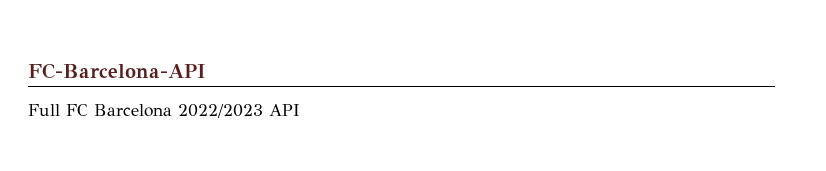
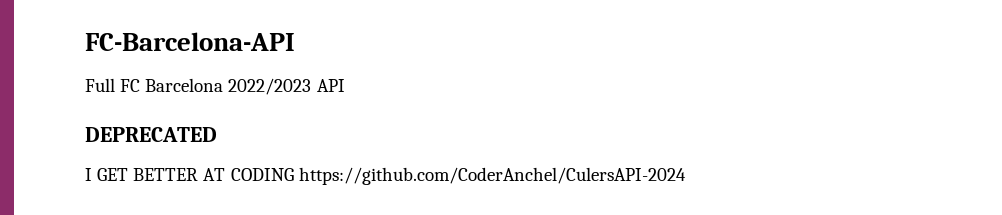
+ DEPRECATED
+ I GET BETTER AT CODING https://github.com/CoderAnchel/CulersAPI-2024

